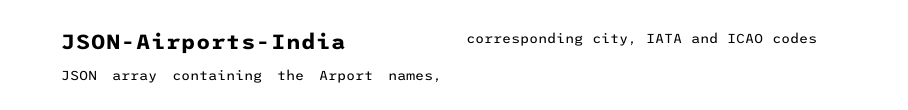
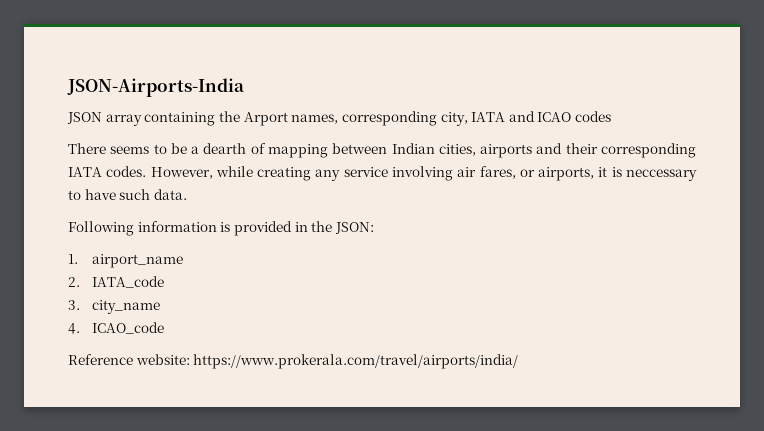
+ There seems to be a dearth of mapping between Indian cities, airports and their corresponding IATA codes. However, while creating any service involving air fares, or airports, it is neccessary to have such data.
+ Following information is provided in the JSON:
+ 1. airport_name
+ 2. IATA_code
+ 3. city_name
+ 4. ICAO_code
+ Reference website: https://www.prokerala.com/travel/airports/india/

